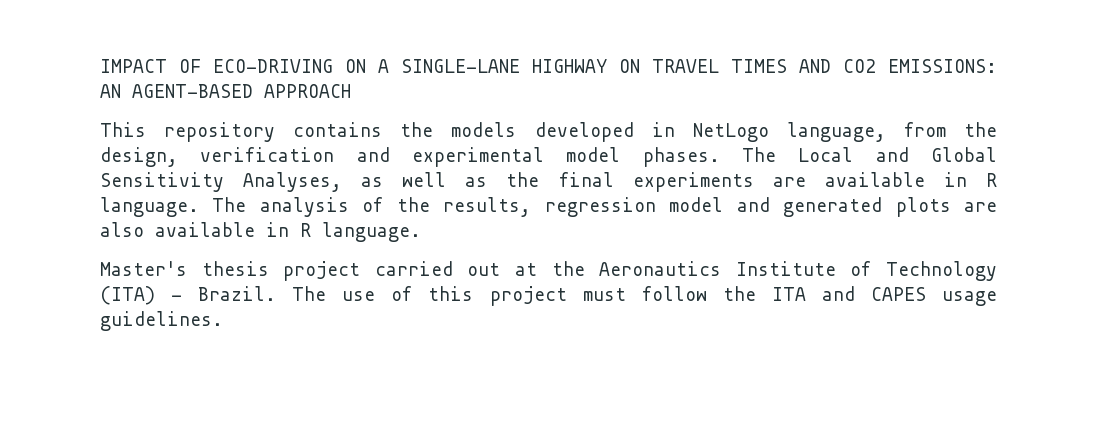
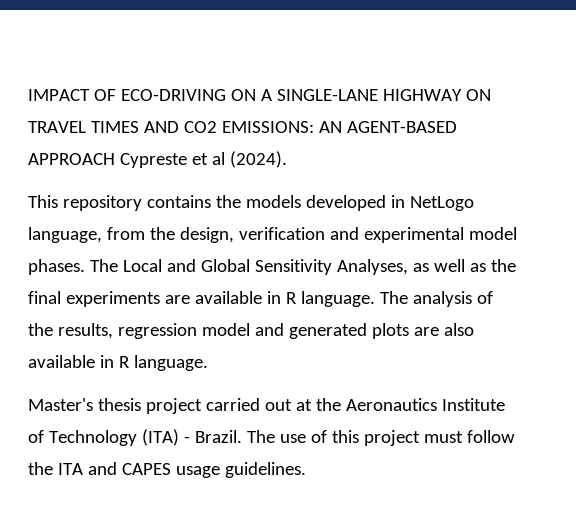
- IMPACT OF ECO-DRIVING ON A SINGLE-LANE HIGHWAY ON TRAVEL TIMES AND CO2 EMISSIONS: AN AGENT-BASED APPROACH
+ IMPACT OF ECO-DRIVING ON A SINGLE-LANE HIGHWAY ON TRAVEL TIMES AND CO2 EMISSIONS: AN AGENT-BASED APPROACH Cypreste et al (2024).

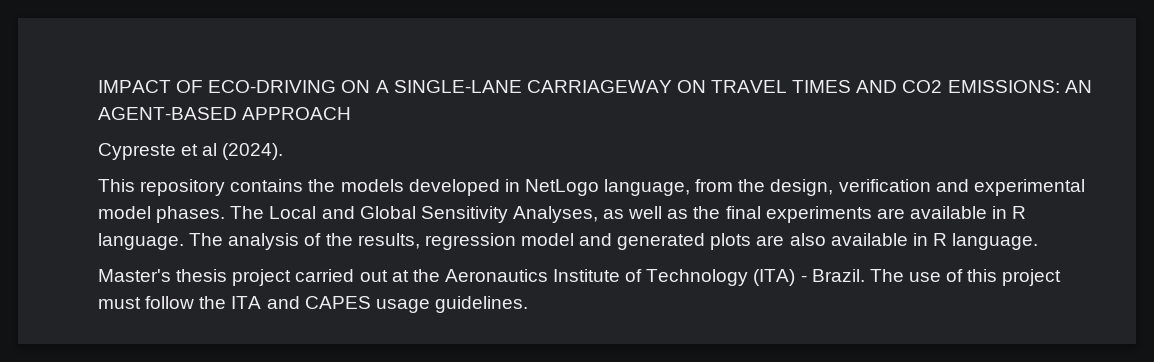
- IMPACT OF ECO-DRIVING ON A SINGLE-LANE HIGHWAY ON TRAVEL TIMES AND CO2 EMISSIONS: AN AGENT-BASED APPROACH Cypreste et al (2024).
+ IMPACT OF ECO-DRIVING ON A SINGLE-LANE CARRIAGEWAY ON TRAVEL TIMES AND CO2 EMISSIONS: AN AGENT-BASED APPROACH
+ Cypreste et al (2024).

